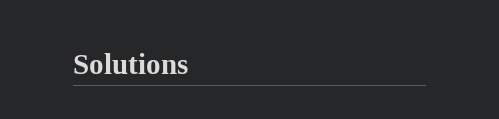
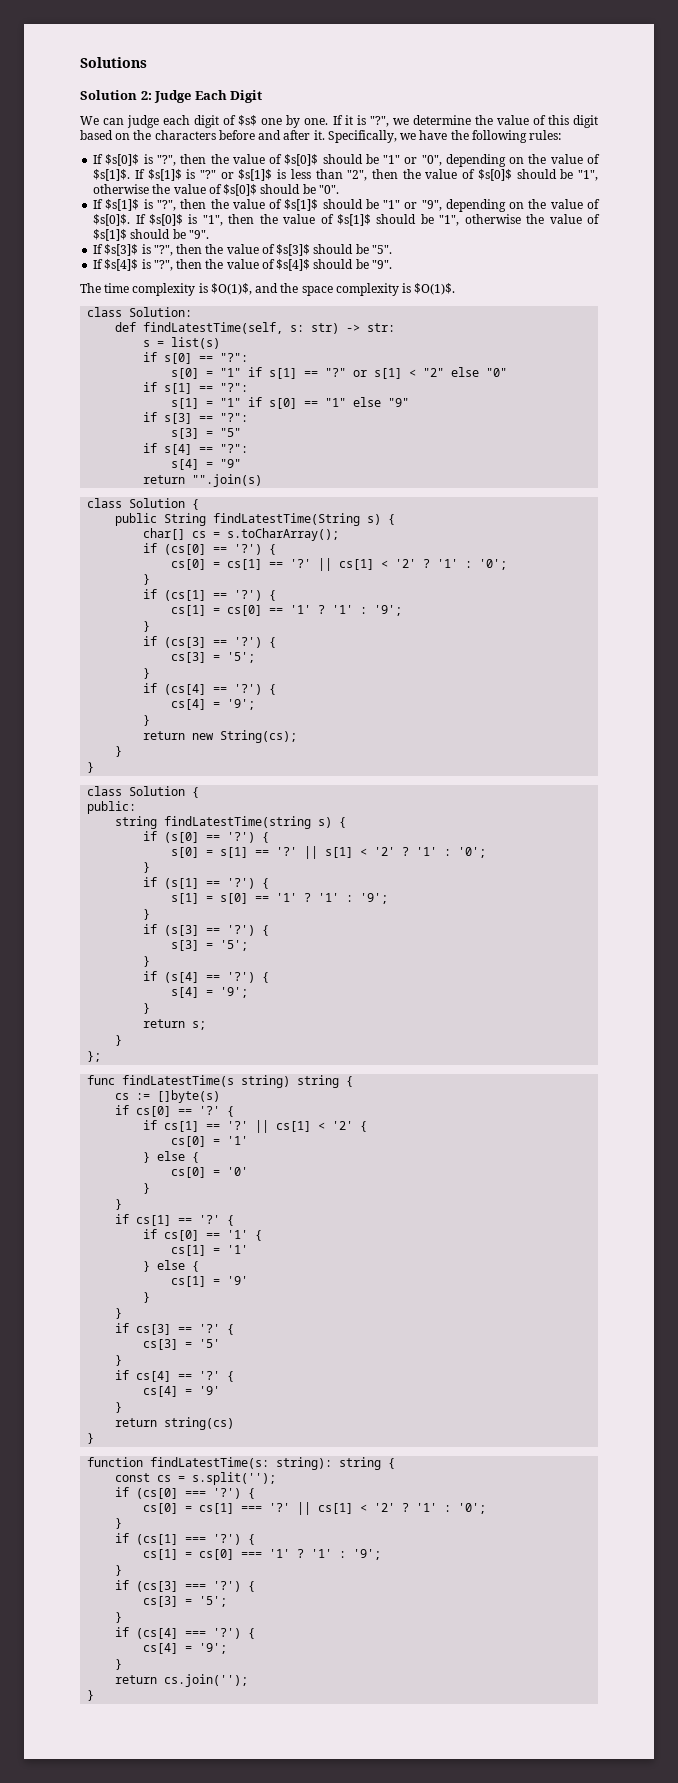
+ Solution 2: Judge Each Digit
+ We can judge each digit of $s$ one by one. If it is "?", we determine the value of this digit based on the characters before and after it. Specifically, we have the following rules:
+ If $s[0]$ is "?", then the value of $s[0]$ should be "1" or "0", depending on the value of $s[1]$. If $s[1]$ is "?" or $s[1]$ is less than "2", then the value of $s[0]$ should be "1", otherwise the value of $s[0]$ should be "0".
+ If $s[1]$ is "?", then the value of $s[1]$ should be "1" or "9", depending on the value of $s[0]$. If $s[0]$ is "1", then the value of $s[1]$ should be "1", otherwise the value of $s[1]$ should be "9".
+ If $s[3]$ is "?", then the value of $s[3]$ should be "5".
+ If $s[4]$ is "?", then the value of $s[4]$ should be "9".
+ The time complexity is $O(1)$, and the space complexity is $O(1)$.
+ class Solution:
+ def findLatestTime(self, s: str) -> str:
+ s = list(s)
+ if s[0] == "?":
+ s[0] = "1" if s[1] == "?" or s[1] < "2" else "0"
+ if s[1] == "?":
+ s[1] = "1" if s[0] == "1" else "9"
+ if s[3] == "?":
+ s[3] = "5"
+ if s[4] == "?":
+ s[4] = "9"
+ return "".join(s)
+ class Solution {
+ public String findLatestTime(String s) {
+ char[] cs = s.toCharArray();
+ if (cs[0] == '?') {
+ cs[0] = cs[1] == '?' || cs[1] < '2' ? '1' : '0';
+ }
+ if (cs[1] == '?') {
+ cs[1] = cs[0] == '1' ? '1' : '9';
+ }
+ if (cs[3] == '?') {
+ cs[3] = '5';
+ }
+ if (cs[4] == '?') {
+ cs[4] = '9';
+ }
+ return new String(cs);
+ }
+ }
+ class Solution {
+ public:
+ string findLatestTime(string s) {
+ if (s[0] == '?') {
+ s[0] = s[1] == '?' || s[1] < '2' ? '1' : '0';
+ }
+ if (s[1] == '?') {
+ s[1] = s[0] == '1' ? '1' : '9';
+ }
+ if (s[3] == '?') {
+ s[3] = '5';
+ }
+ if (s[4] == '?') {
+ s[4] = '9';
+ }
+ return s;
+ }
+ };
+ func findLatestTime(s string) string {
+ cs := []byte(s)
+ if cs[0] == '?' {
+ if cs[1] == '?' || cs[1] < '2' {
+ cs[0] = '1'
+ } else {
+ cs[0] = '0'
+ }
+ }
+ if cs[1] == '?' {
+ if cs[0] == '1' {
+ cs[1] = '1'
+ } else {
+ cs[1] = '9'
+ }
+ }
+ if cs[3] == '?' {
+ cs[3] = '5'
+ }
+ if cs[4] == '?' {
+ cs[4] = '9'
+ }
+ return string(cs)
+ }
+ function findLatestTime(s: string): string {
+ const cs = s.split('');
+ if (cs[0] === '?') {
+ cs[0] = cs[1] === '?' || cs[1] < '2' ? '1' : '0';
+ }
+ if (cs[1] === '?') {
+ cs[1] = cs[0] === '1' ? '1' : '9';
+ }
+ if (cs[3] === '?') {
+ cs[3] = '5';
+ }
+ if (cs[4] === '?') {
+ cs[4] = '9';
+ }
+ return cs.join('');
+ }

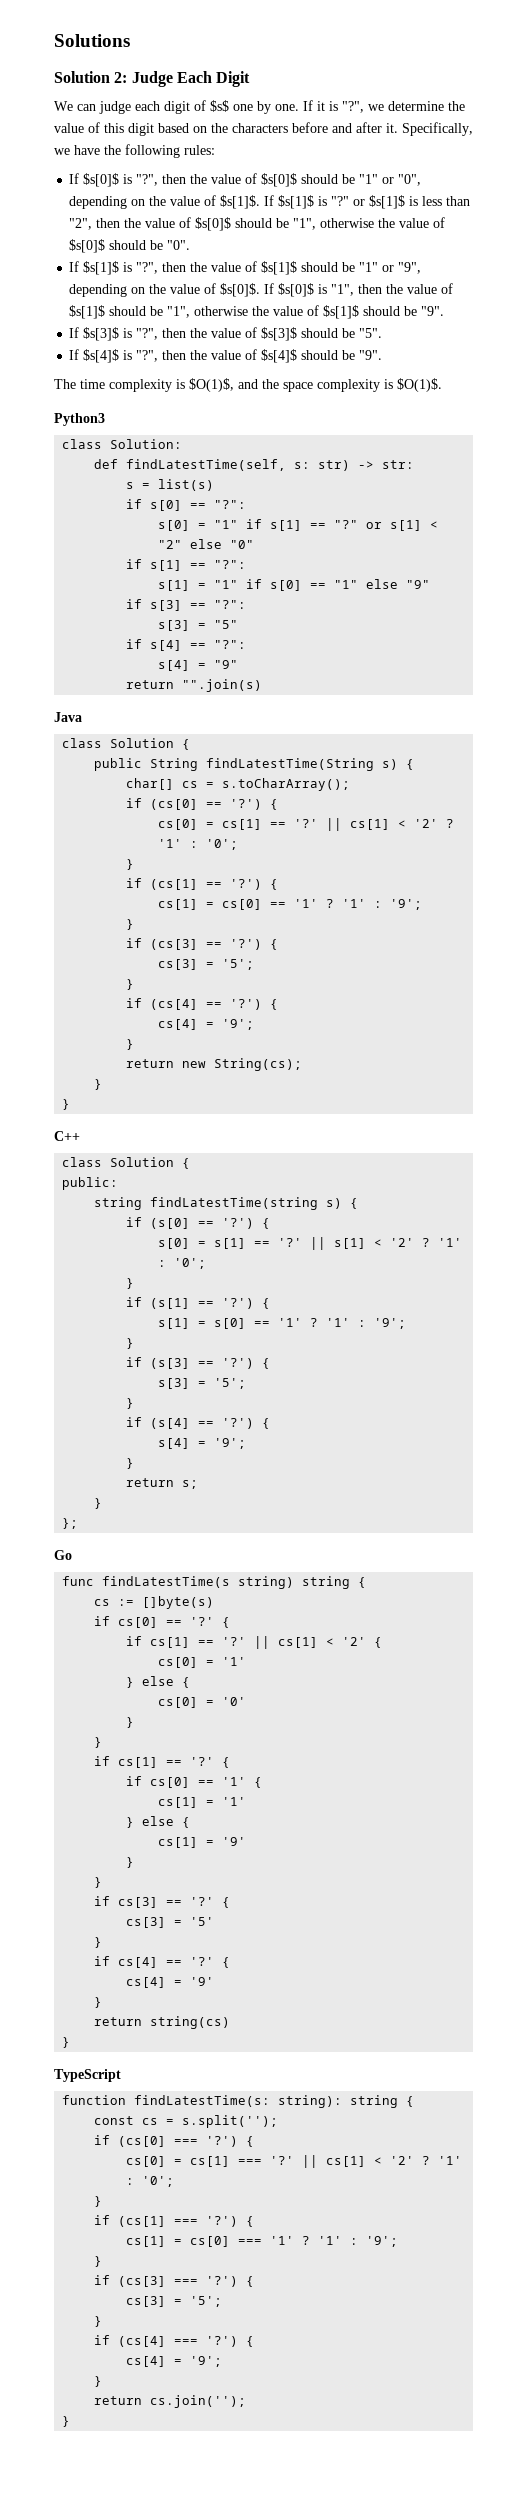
+ Python3
+ Java
+ C++
+ Go
+ TypeScript

